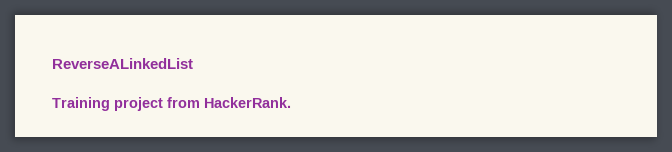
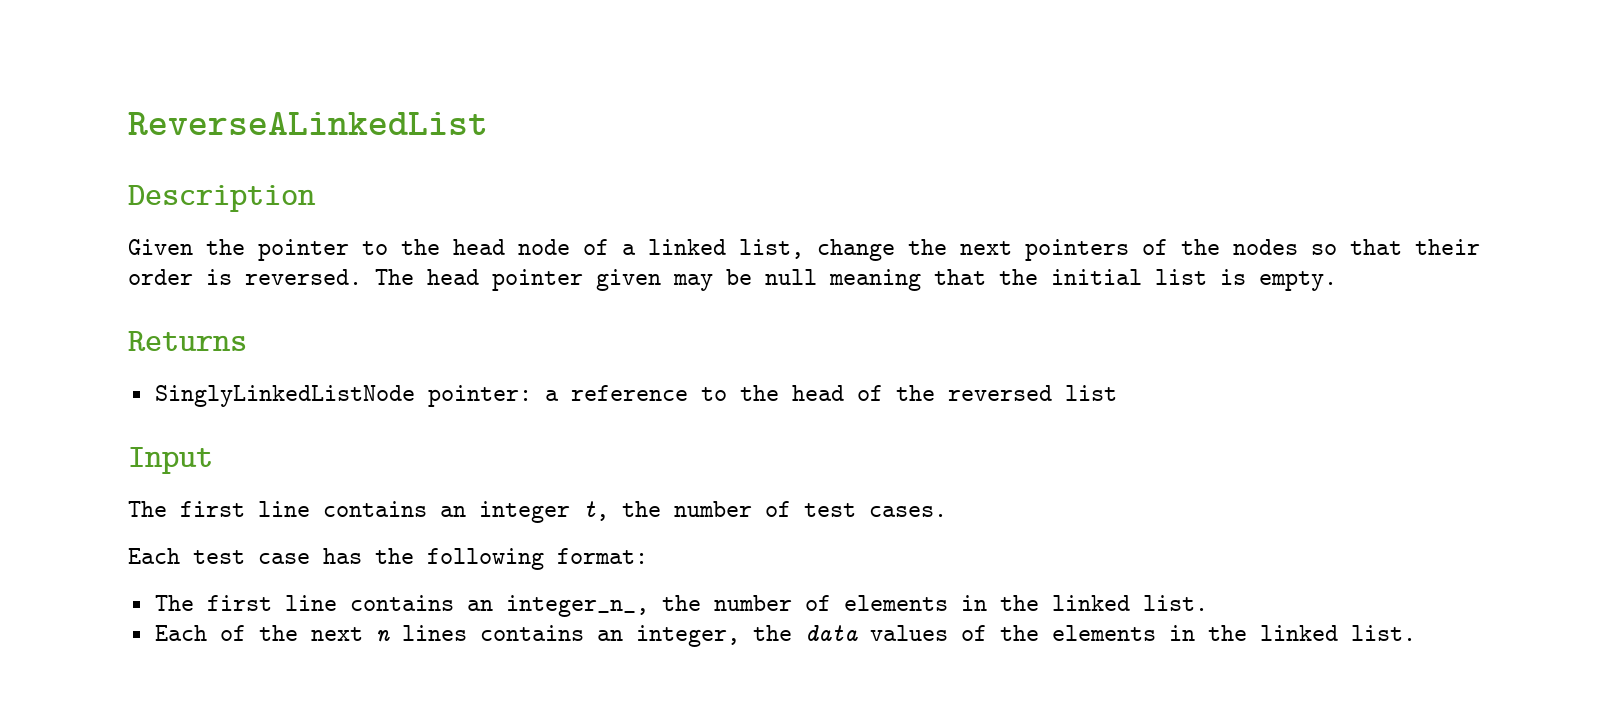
- Training project from HackerRank.
+ Description
+ Given the pointer to the head node of a linked list, change the next pointers of the nodes so that their order is reversed. The head pointer given may be null meaning that the initial list is empty.
+ Returns
+ SinglyLinkedListNode pointer: a reference to the head of the reversed list
+ Input
+ The first line contains an integer t, the number of test cases.
+ Each test case has the following format:
+ The first line contains an integer_n_, the number of elements in the linked list.
+ Each of the next n lines contains an integer, the data values of the elements in the linked list.

